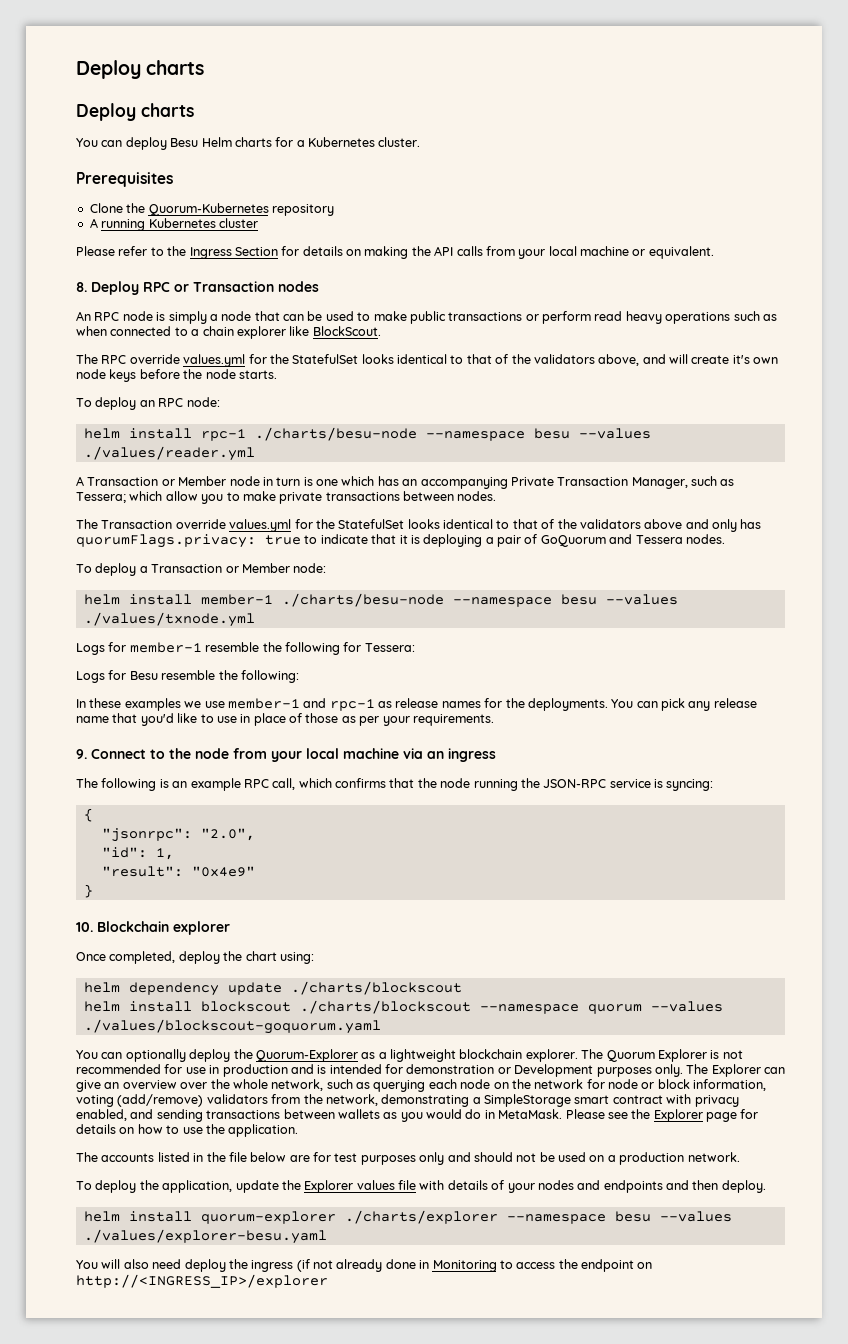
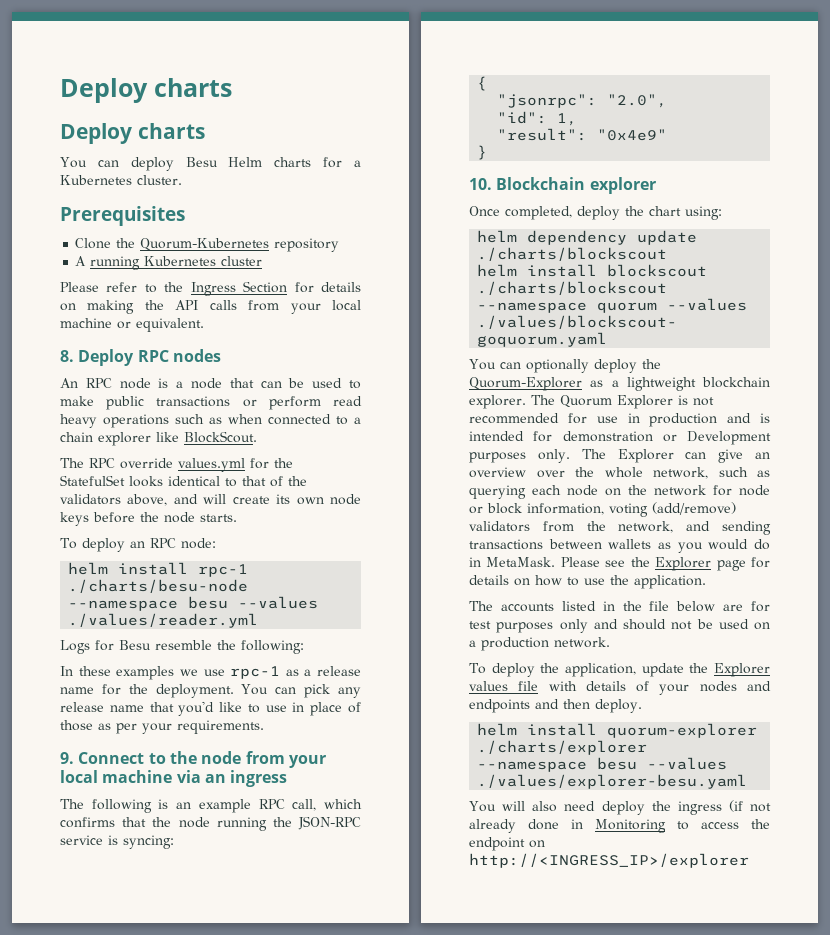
- 8. Deploy RPC or Transaction nodes
+ 8. Deploy RPC nodes
- An RPC node is simply a node that can be used to make public transactions or perform read heavy operations such as when connected to a chain explorer like BlockScout.
+ An RPC node is a node that can be used to make public transactions or perform read heavy operations such as when connected to a chain explorer like BlockScout.
- The RPC override values.yml for the StatefulSet looks identical to that of the validators above, and will create it's own node keys before the node starts.
+ The RPC override values.yml for the StatefulSet looks identical to that of the validators above, and will create its own node keys before the node starts.
- A Transaction or Member node in turn is one which has an accompanying Private Transaction Manager, such as Tessera; which allow you to make private transactions between nodes.
- The Transaction override values.yml for the StatefulSet looks identical to that of the validators above and only has quorumFlags.privacy: true to indicate that it is deploying a pair of GoQuorum and Tessera nodes.
- To deploy a Transaction or Member node:
- helm install member-1 ./charts/besu-node --namespace besu --values ./values/txnode.yml
- Logs for member-1 resemble the following for Tessera:
- In these examples we use member-1 and rpc-1 as release names for the deployments.
+ In these examples we use rpc-1 as a release name for the deployment.
- The Explorer can give an overview over the whole network, such as querying each node on the network for node or block information, voting (add/remove) validators from the network, demonstrating a SimpleStorage smart contract with privacy enabled, and sending transactions between wallets as you would do in MetaMask.
+ The Explorer can give an overview over the whole network, such as querying each node on the network for node or block information, voting (add/remove) validators from the network, and sending transactions between wallets as you would do in MetaMask.

